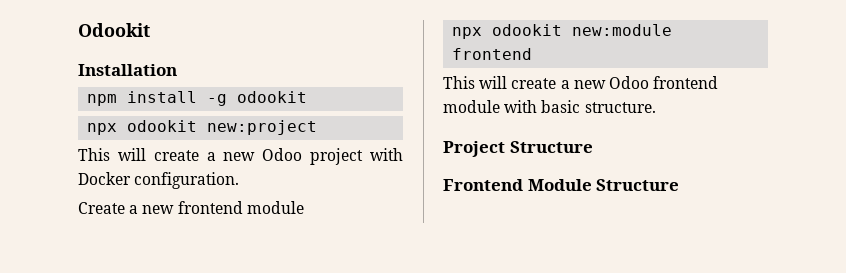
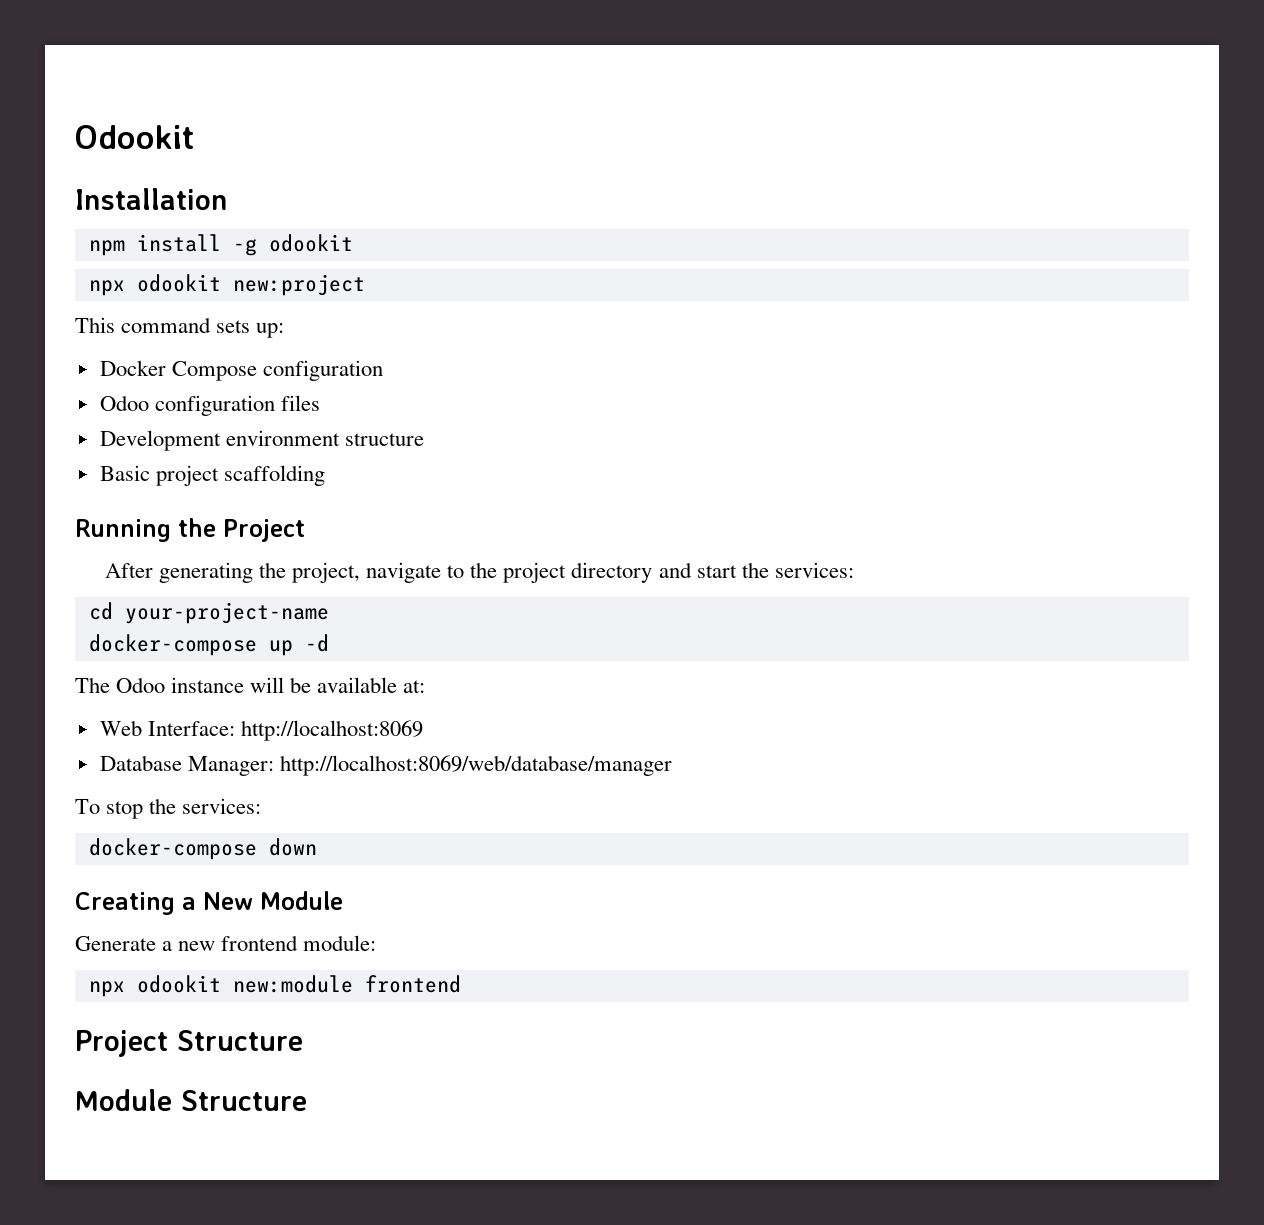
- This will create a new Odoo project with Docker configuration.
- Create a new frontend module
+ This command sets up:
+ Docker Compose configuration
+ Odoo configuration files
+ Development environment structure
+ Basic project scaffolding
+ Running the Project
+ After generating the project, navigate to the project directory and start the services:
+ cd your-project-name
+ docker-compose up -d
+ The Odoo instance will be available at:
+ Web Interface: http://localhost:8069
+ Database Manager: http://localhost:8069/web/database/manager
+ To stop the services:
+ docker-compose down
+ Creating a New Module
+ Generate a new frontend module:
- This will create a new Odoo frontend module with basic structure.
- Frontend Module Structure
+ Module Structure

